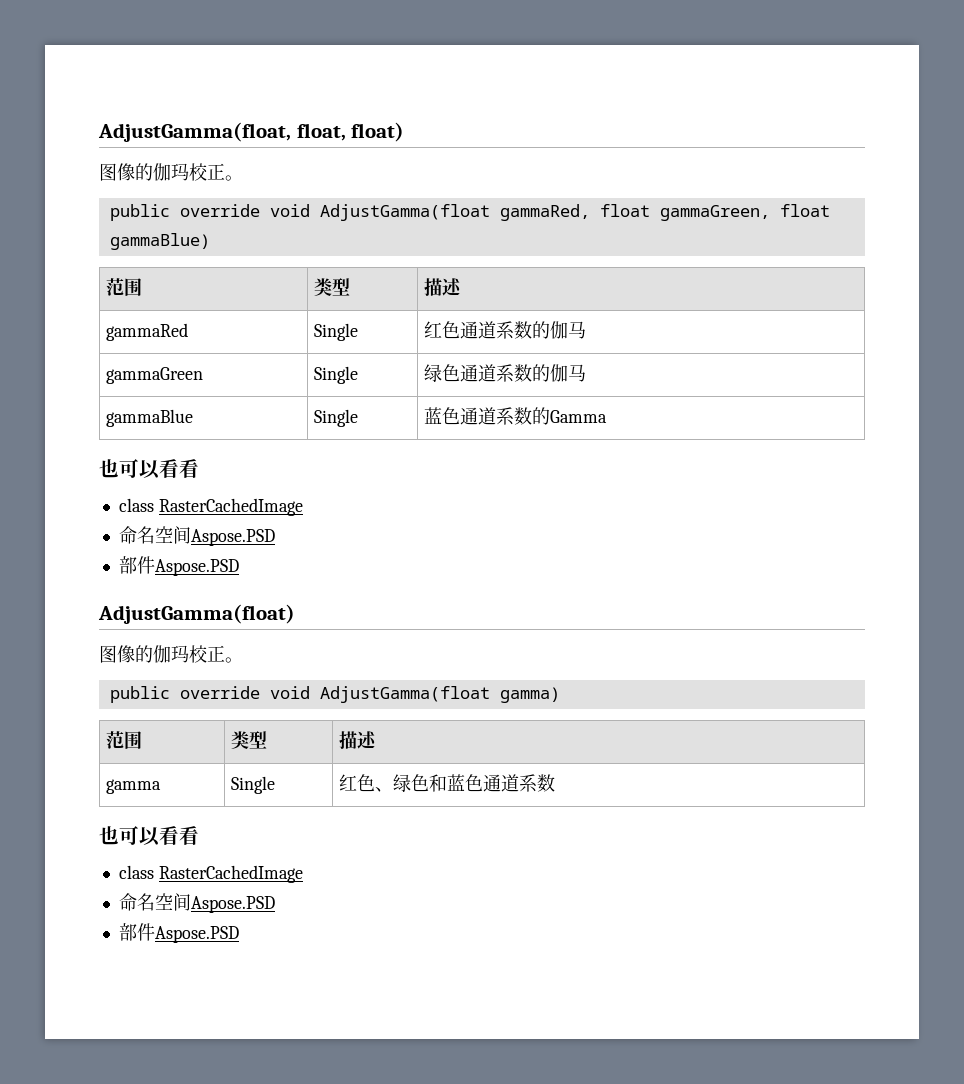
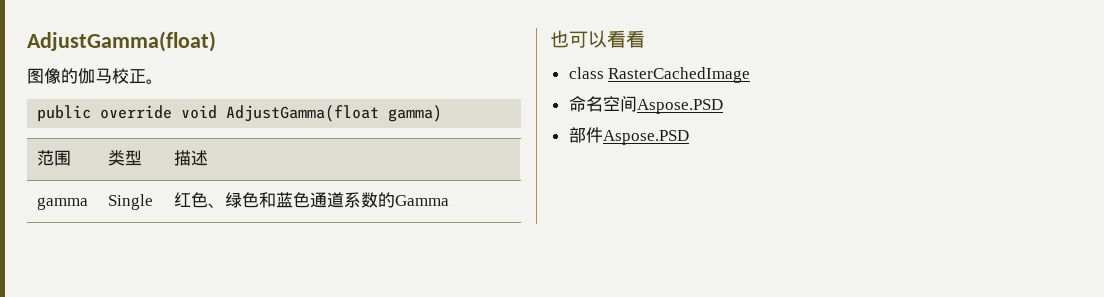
- AdjustGamma(float, float, float)
- 图像的伽玛校正。
- public override void AdjustGamma(float gammaRed, float gammaGreen, float gammaBlue)
- 范围 | 类型 | 描述
- gammaRed | Single | 红色通道系数的伽马
- gammaGreen | Single | 绿色通道系数的伽马
- gammaBlue | Single | 蓝色通道系数的Gamma
- 也可以看看
- class RasterCachedImage
- 命名空间Aspose.PSD
- 部件Aspose.PSD
  AdjustGamma(float)
- 图像的伽玛校正。
+ 图像的伽马校正。
- gamma | Single | 红色、绿色和蓝色通道系数
+ gamma | Single | 红色、绿色和蓝色通道系数的Gamma

